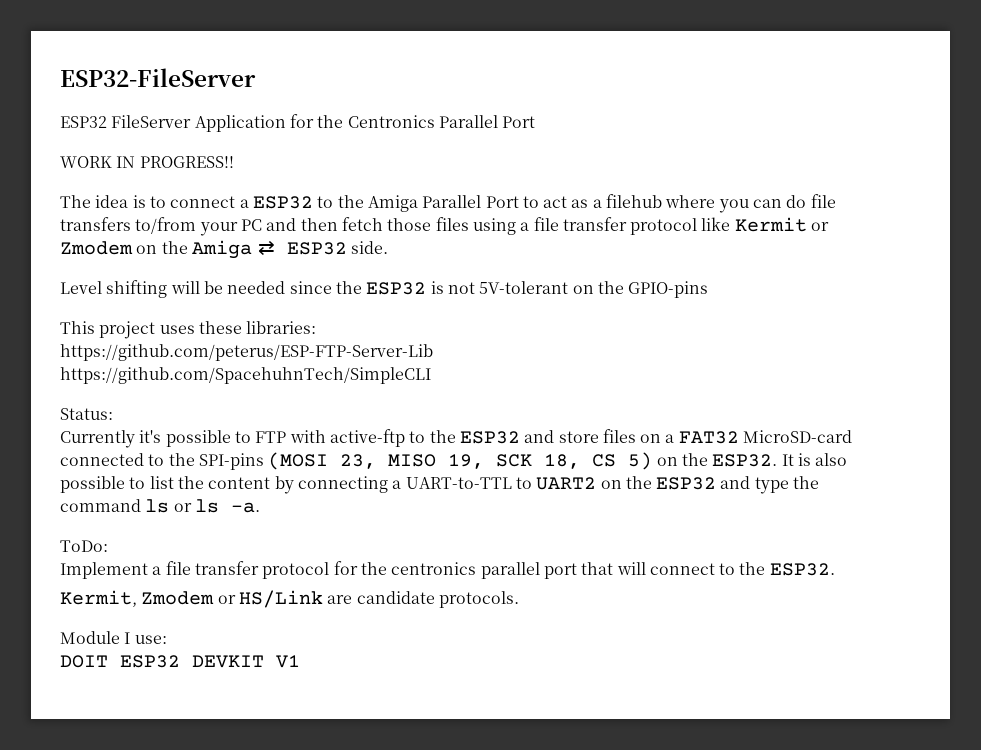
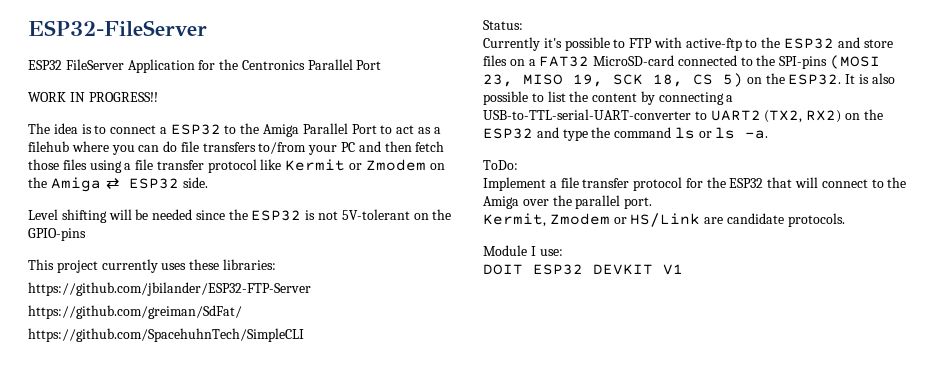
- This project uses these libraries:
+ This project currently uses these libraries:
- https://github.com/peterus/ESP-FTP-Server-Lib
+ https://github.com/jbilander/ESP32-FTP-Server
+ https://github.com/greiman/SdFat/
- It is also possible to list the content by connecting a UART-to-TTL to UART2 on the ESP32 and type the command ls or ls -a.
+ It is also possible to list the content by connecting a USB-to-TTL-serial-UART-converter to UART2 (TX2, RX2) on the ESP32 and type the command ls or ls -a.
- Implement a file transfer protocol for the centronics parallel port that will connect to the ESP32.
+ Implement a file transfer protocol for the ESP32 that will connect to the Amiga over the parallel port.

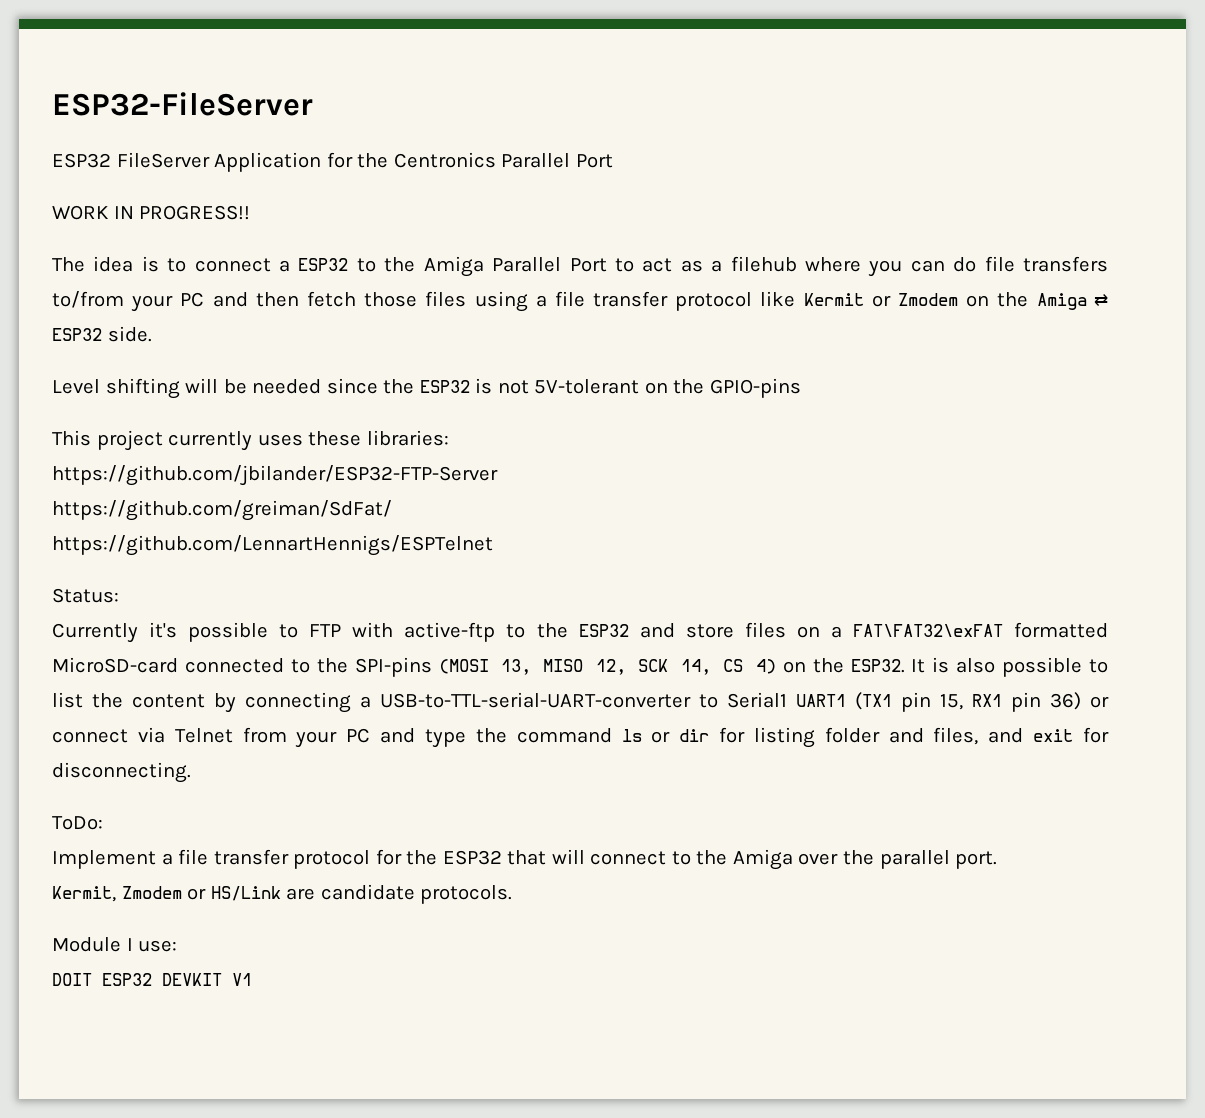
- https://github.com/SpacehuhnTech/SimpleCLI
+ https://github.com/LennartHennigs/ESPTelnet
- Currently it's possible to FTP with active-ftp to the ESP32 and store files on a FAT32 MicroSD-card connected to the SPI-pins (MOSI 23, MISO 19, SCK 18, CS 5) on the ESP32.
+ Currently it's possible to FTP with active-ftp to the ESP32 and store files on a FAT\FAT32\exFAT formatted MicroSD-card connected to the SPI-pins (MOSI 13, MISO 12, SCK 14, CS 4) on the ESP32.
- It is also possible to list the content by connecting a USB-to-TTL-serial-UART-converter to UART2 (TX2, RX2) on the ESP32 and type the command ls or ls -a.
+ It is also possible to list the content by connecting a USB-to-TTL-serial-UART-converter to Serial1 UART1 (TX1 pin 15, RX1 pin 36) or connect via Telnet from your PC and type the command ls or dir for listing folder and files, and exit for disconnecting.

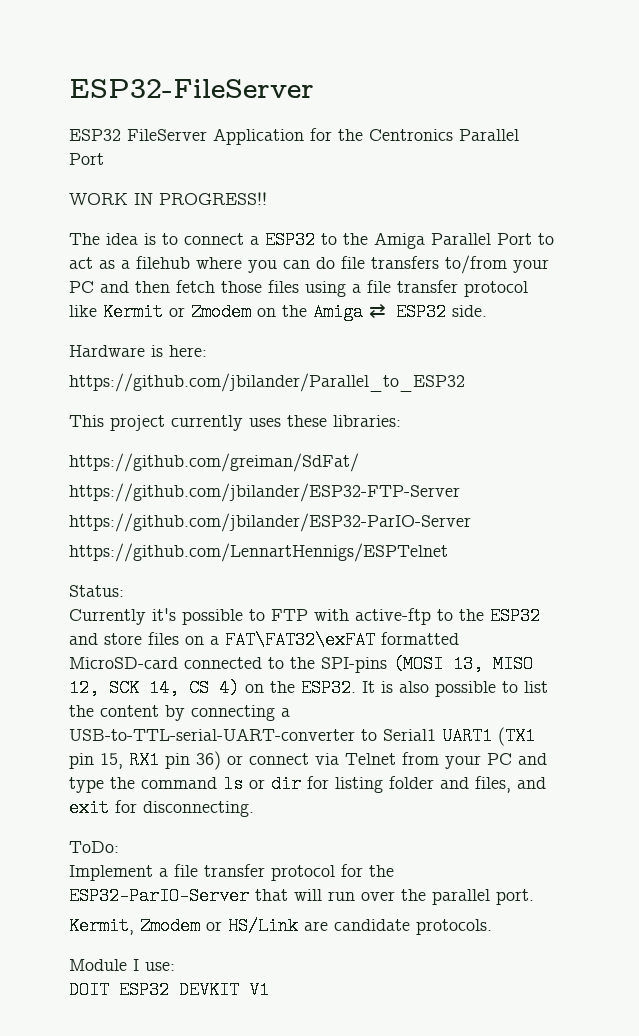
- Level shifting will be needed since the ESP32 is not 5V-tolerant on the GPIO-pins
+ Hardware is here:
+ https://github.com/jbilander/Parallel_to_ESP32
+ https://github.com/greiman/SdFat/
- https://github.com/greiman/SdFat/
+ https://github.com/jbilander/ESP32-ParIO-Server
- Implement a file transfer protocol for the ESP32 that will connect to the Amiga over the parallel port.
+ Implement a file transfer protocol for the ESP32-ParIO-Server that will run over the parallel port.

